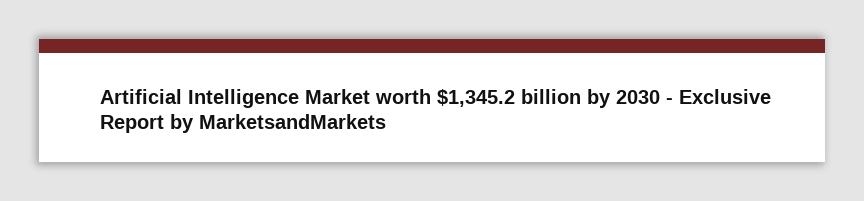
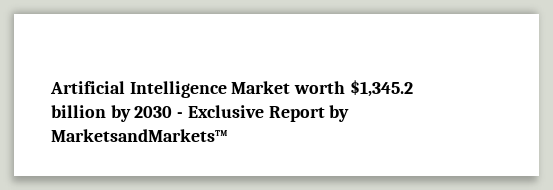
- Artificial Intelligence Market worth $1,345.2 billion by 2030 - Exclusive Report by MarketsandMarkets
+ Artificial Intelligence Market worth $1,345.2 billion by 2030 - Exclusive Report by MarketsandMarkets™

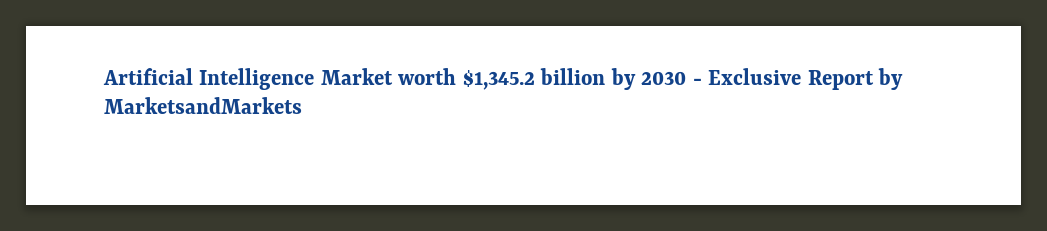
- Artificial Intelligence Market worth $1,345.2 billion by 2030 - Exclusive Report by MarketsandMarkets™
+ Artificial Intelligence Market worth $1,345.2 billion by 2030 - Exclusive Report by MarketsandMarkets

